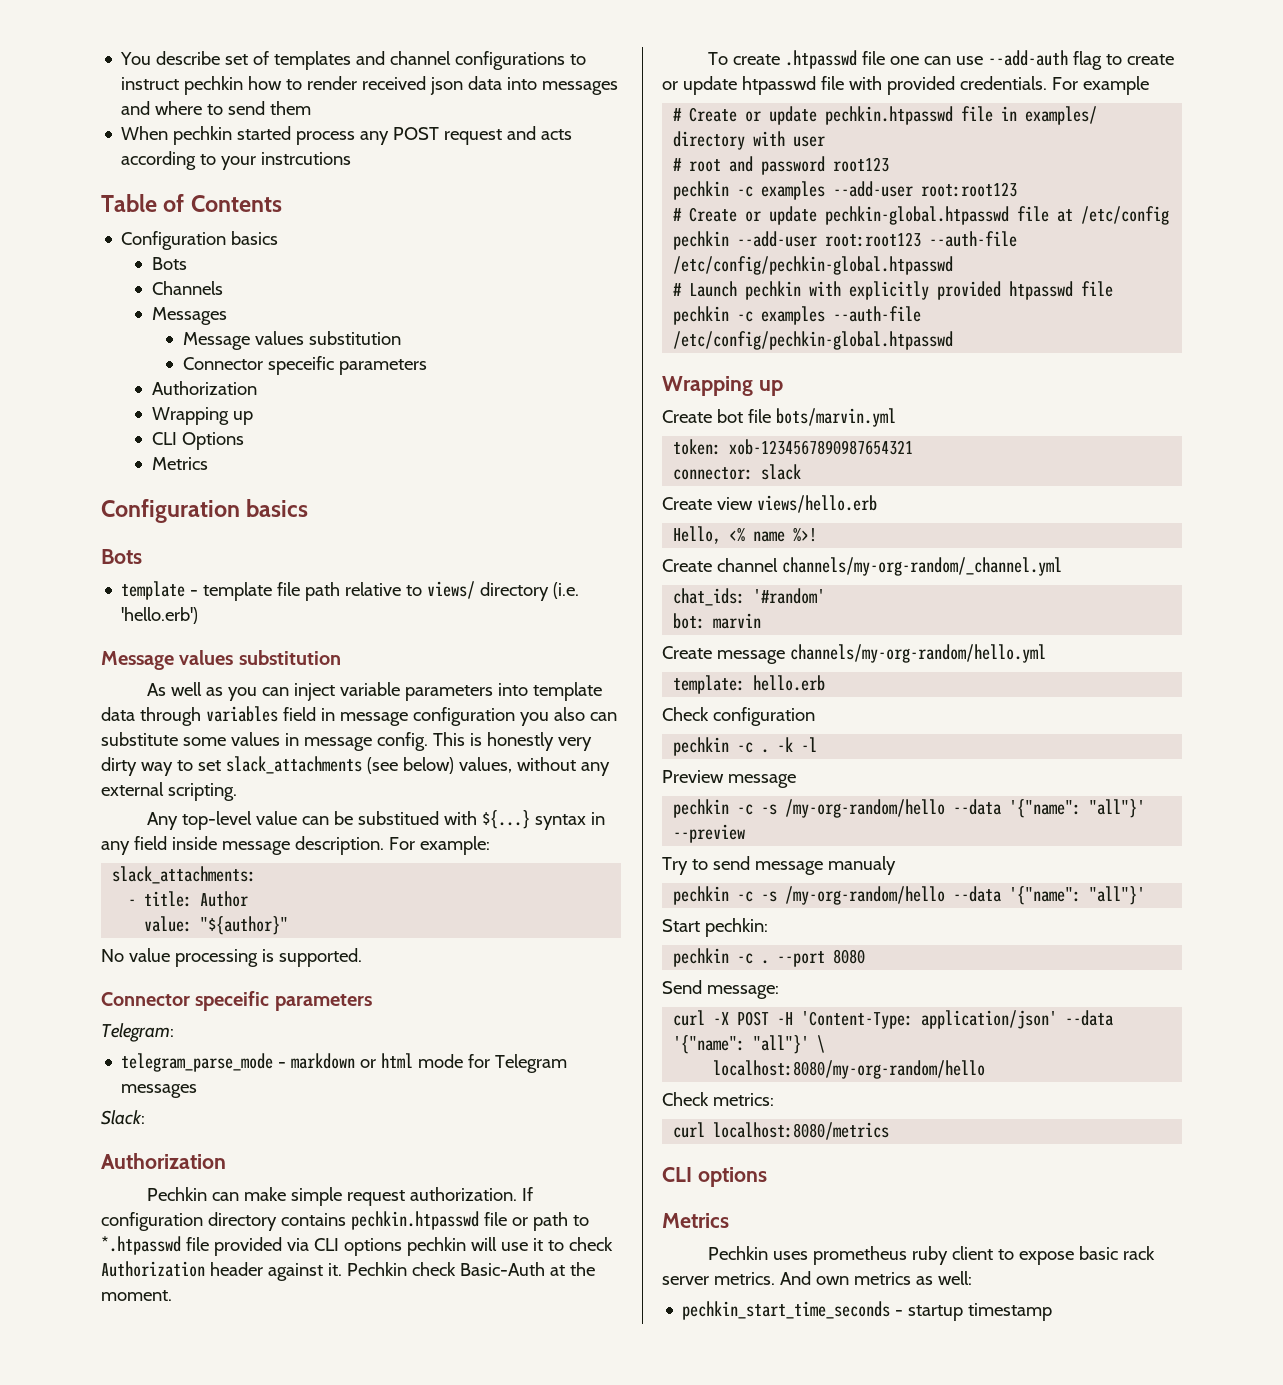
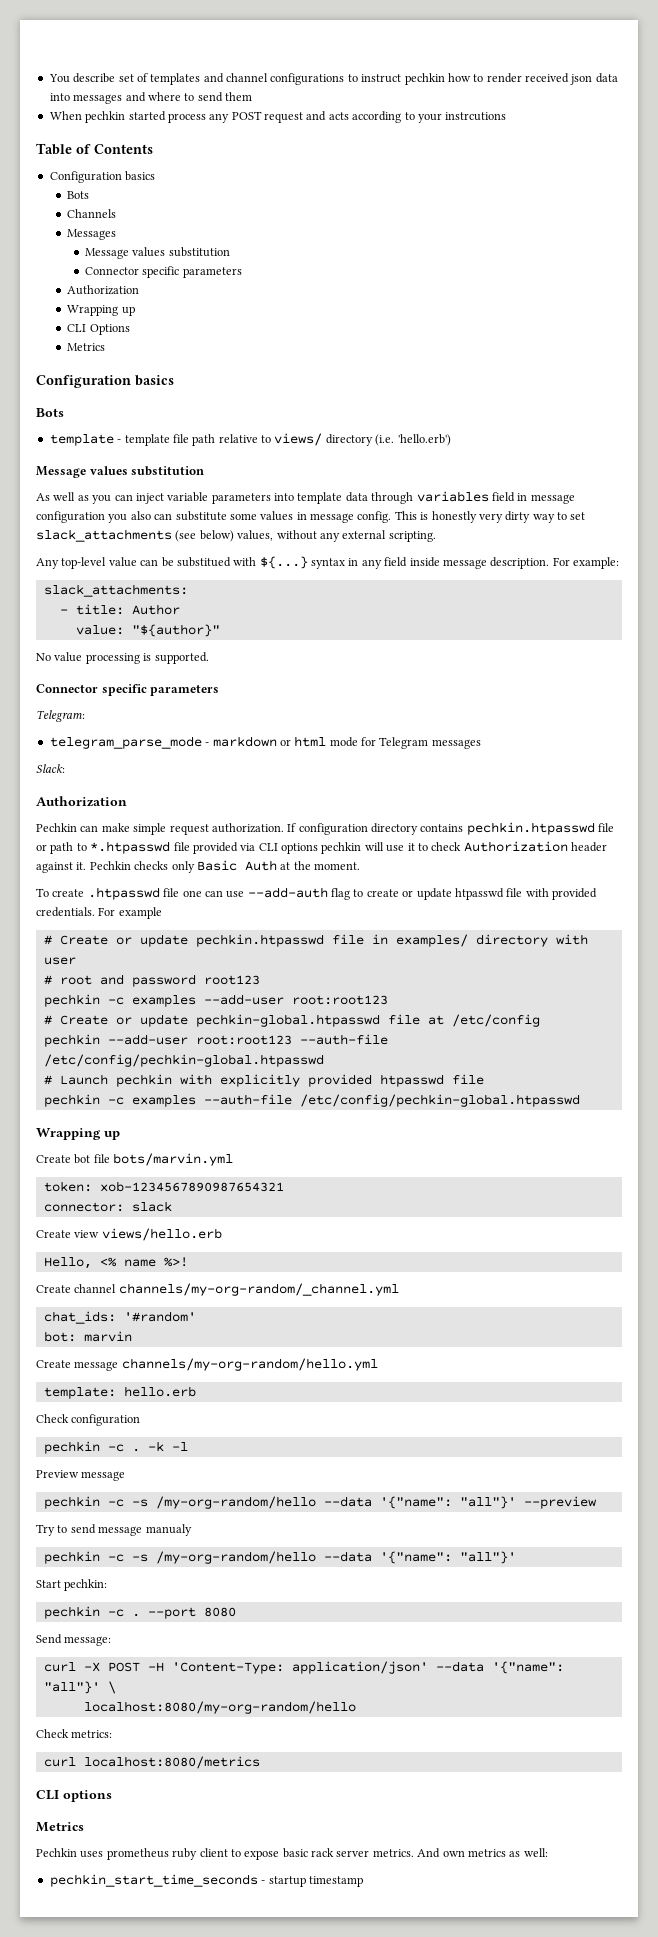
  Messages
  Message values substitution
- Connector speceific parameters
+ Connector specific parameters
  No value processing is supported.
- Connector speceific parameters
+ Connector specific parameters
- Pechkin check Basic-Auth at the moment.
+ Pechkin checks only Basic Auth at the moment.

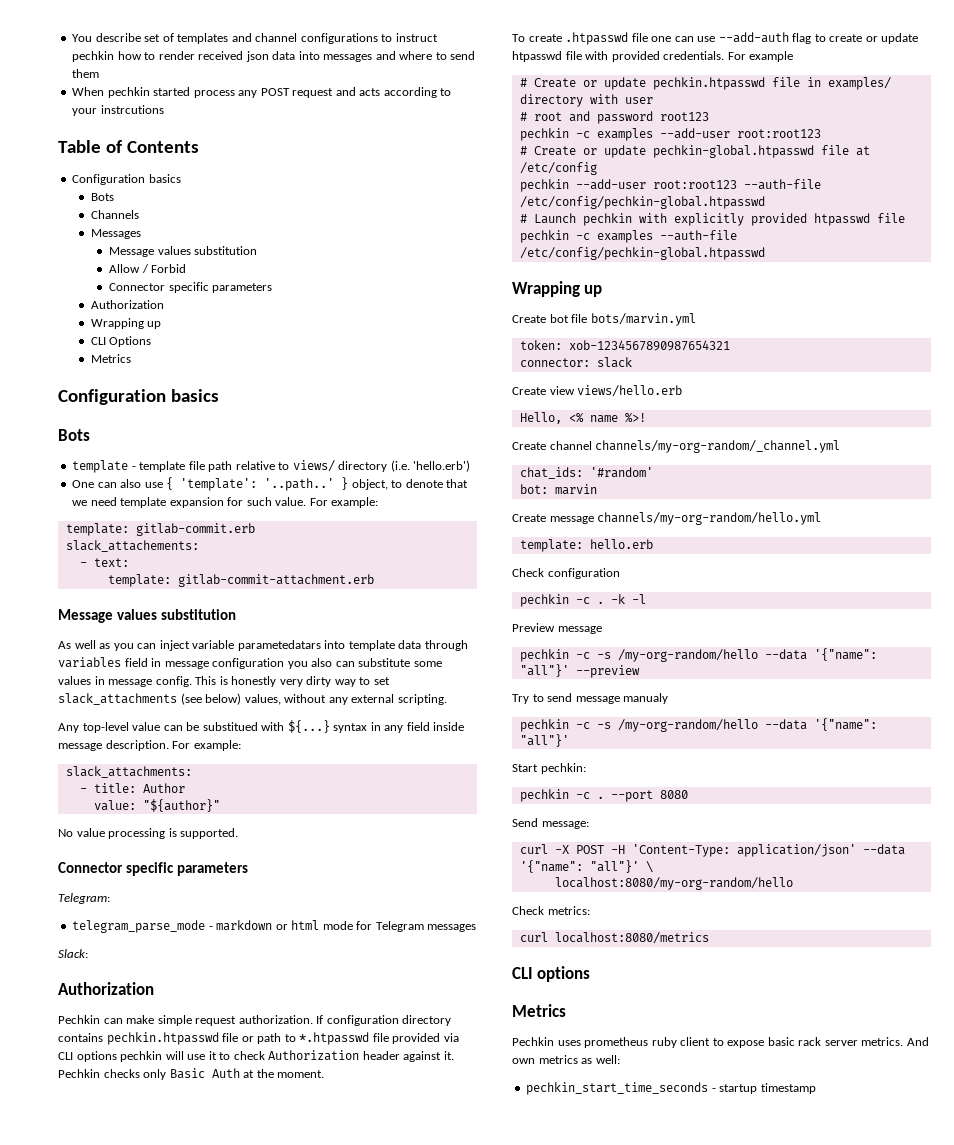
+ Allow / Forbid
+ One can also use { 'template': '..path..' } object, to denote that we need template expansion for such value. For example:
+ template: gitlab-commit.erb
+ slack_attachements:
+ - text:
+ template: gitlab-commit-attachment.erb
- As well as you can inject variable parameters into template data through variables field in message configuration you also can substitute some values in message config.
+ As well as you can inject variable parametedatars into template data through variables field in message configuration you also can substitute some values in message config.

